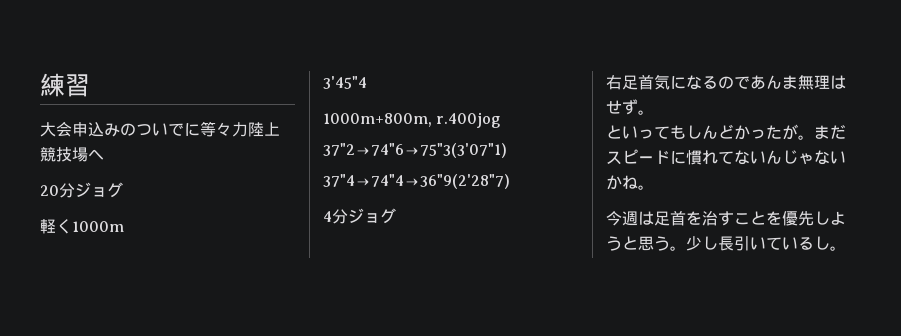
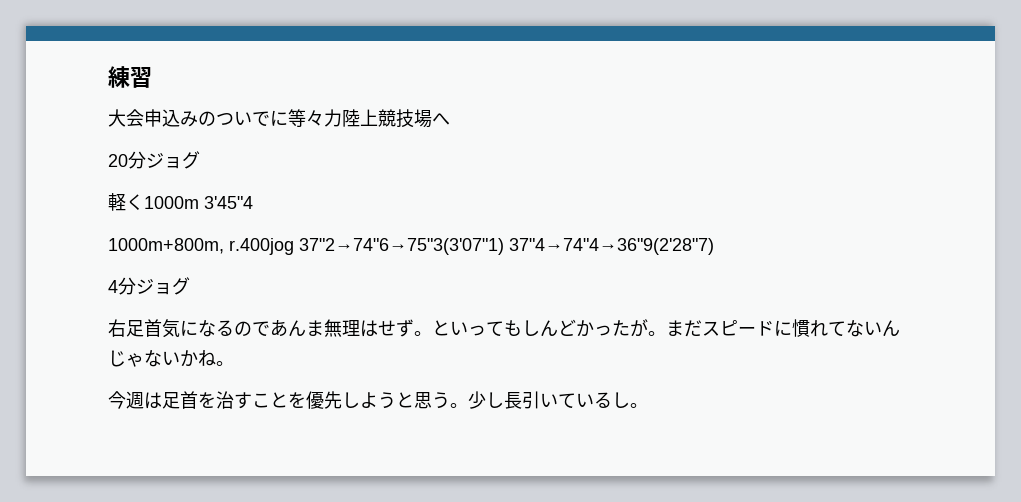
- 軽く1000m
- 3'45"4
+ 軽く1000m 3'45"4
- 1000m+800m, r.400jog
- 37"2→74"6→75"3(3'07"1)
- 37"4→74"4→36"9(2'28"7)
+ 1000m+800m, r.400jog 37"2→74"6→75"3(3'07"1) 37"4→74"4→36"9(2'28"7)
- 右足首気になるのであんま無理はせず。
- といってもしんどかったが。
+ 右足首気になるのであんま無理はせず。といってもしんどかったが。

